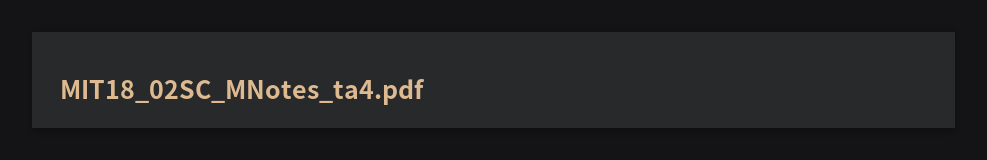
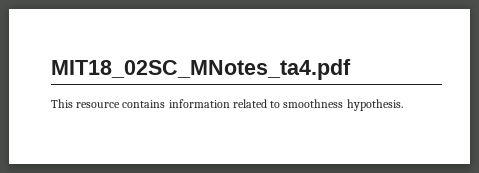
+ This resource contains information related to smoothness hypothesis.

